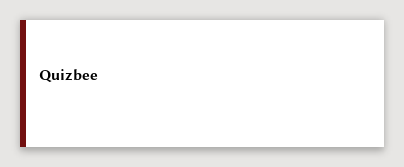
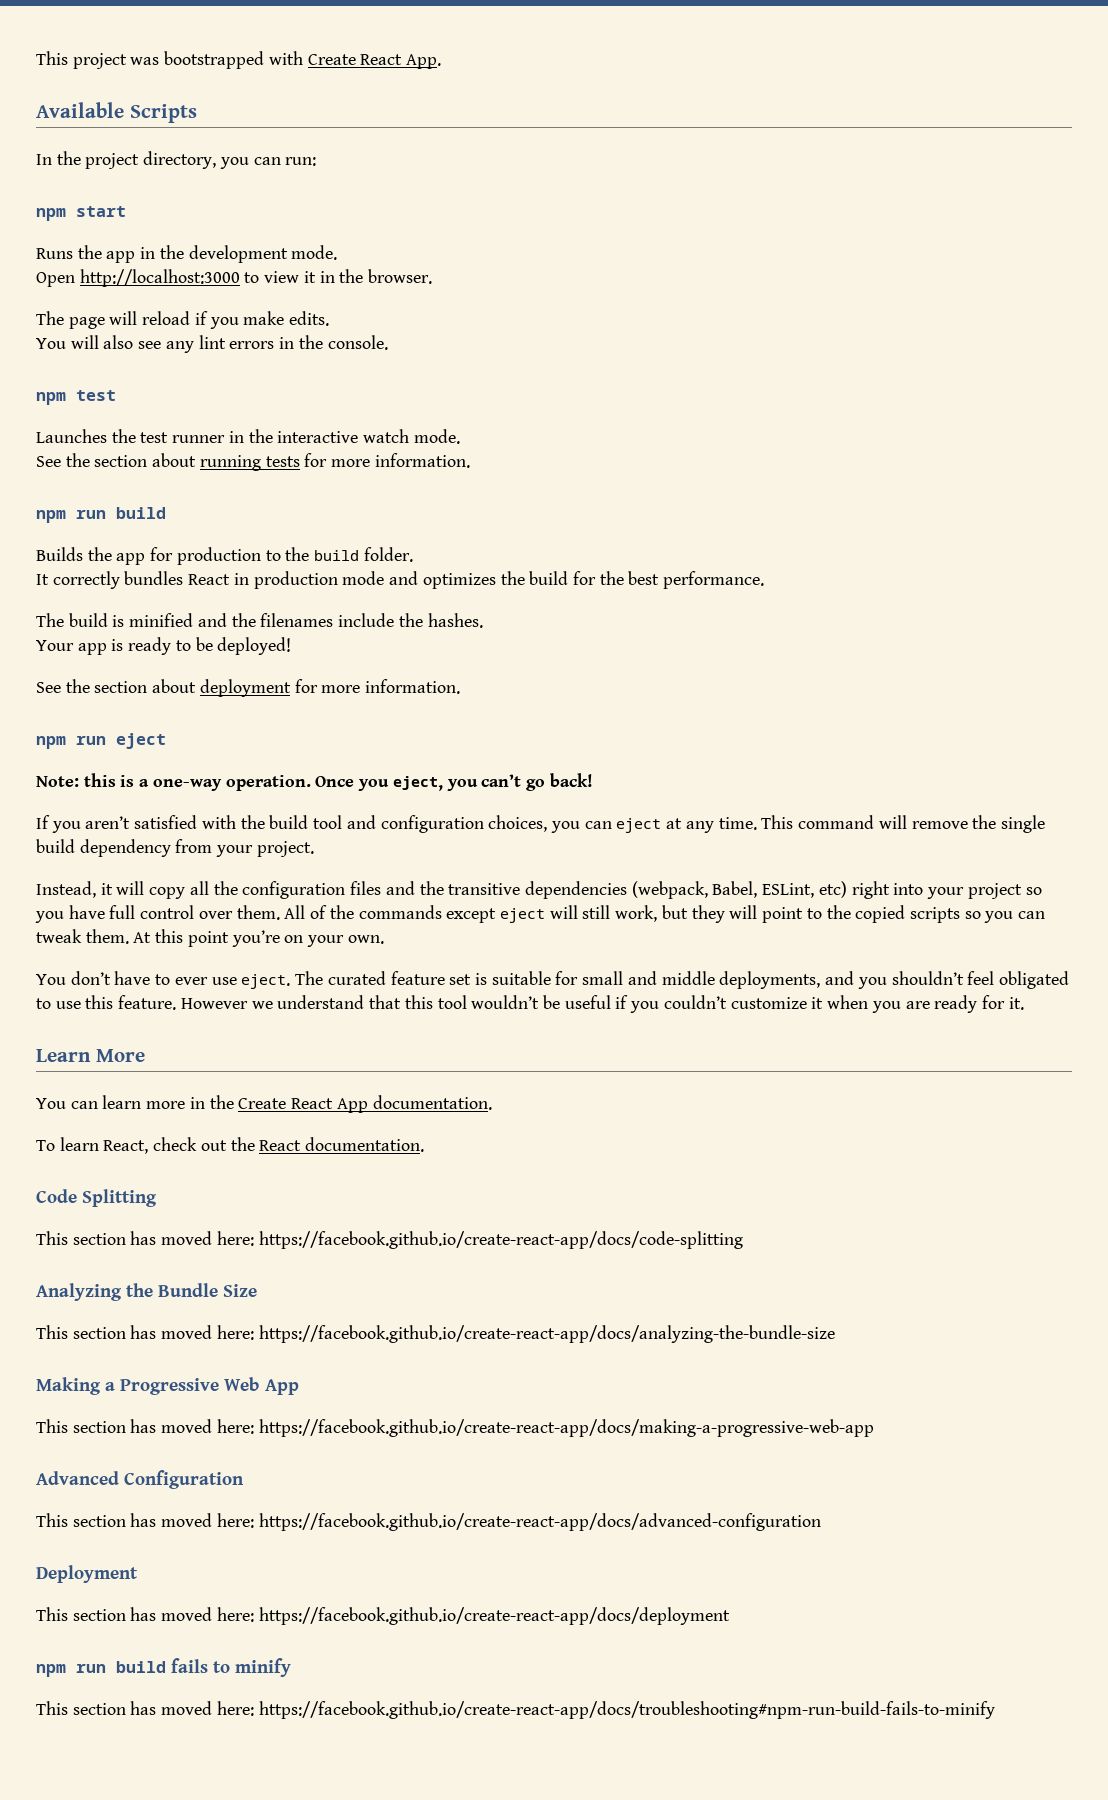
- Quizbee
+ This project was bootstrapped with Create React App.
+ Available Scripts
+ In the project directory, you can run:
+ npm start
+ Runs the app in the development mode.
+ Open http://localhost:3000 to view it in the browser.
+ The page will reload if you make edits.
+ You will also see any lint errors in the console.
+ npm test
+ Launches the test runner in the interactive watch mode.
+ See the section about running tests for more information.
+ npm run build
+ Builds the app for production to the build folder.
+ It correctly bundles React in production mode and optimizes the build for the best performance.
+ The build is minified and the filenames include the hashes.
+ Your app is ready to be deployed!
+ See the section about deployment for more information.
+ npm run eject
+ Note: this is a one-way operation. Once you eject, you can’t go back!
+ If you aren’t satisfied with the build tool and configuration choices, you can eject at any time. This command will remove the single build dependency from your project.
+ Instead, it will copy all the configuration files and the transitive dependencies (webpack, Babel, ESLint, etc) right into your project so you have full control over them. All of the commands except eject will still work, but they will point to the copied scripts so you can tweak them. At this point you’re on your own.
+ You don’t have to ever use eject. The curated feature set is suitable for small and middle deployments, and you shouldn’t feel obligated to use this feature. However we understand that this tool wouldn’t be useful if you couldn’t customize it when you are ready for it.
+ Learn More
+ You can learn more in the Create React App documentation.
+ To learn React, check out the React documentation.
+ Code Splitting
+ This section has moved here: https://facebook.github.io/create-react-app/docs/code-splitting
+ Analyzing the Bundle Size
+ This section has moved here: https://facebook.github.io/create-react-app/docs/analyzing-the-bundle-size
+ Making a Progressive Web App
+ This section has moved here: https://facebook.github.io/create-react-app/docs/making-a-progressive-web-app
+ Advanced Configuration
+ This section has moved here: https://facebook.github.io/create-react-app/docs/advanced-configuration
+ Deployment
+ This section has moved here: https://facebook.github.io/create-react-app/docs/deployment
+ npm run build fails to minify
+ This section has moved here: https://facebook.github.io/create-react-app/docs/troubleshooting#npm-run-build-fails-to-minify

